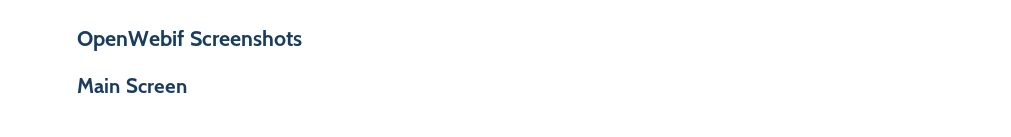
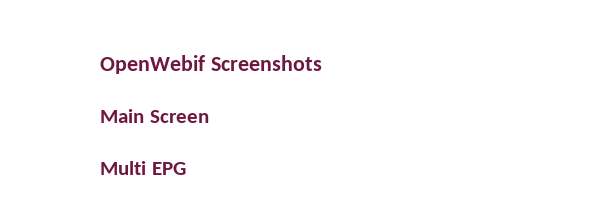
+ Multi EPG

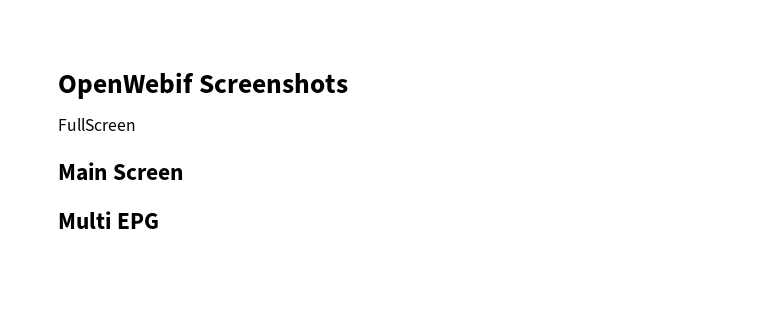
+ FullScreen

